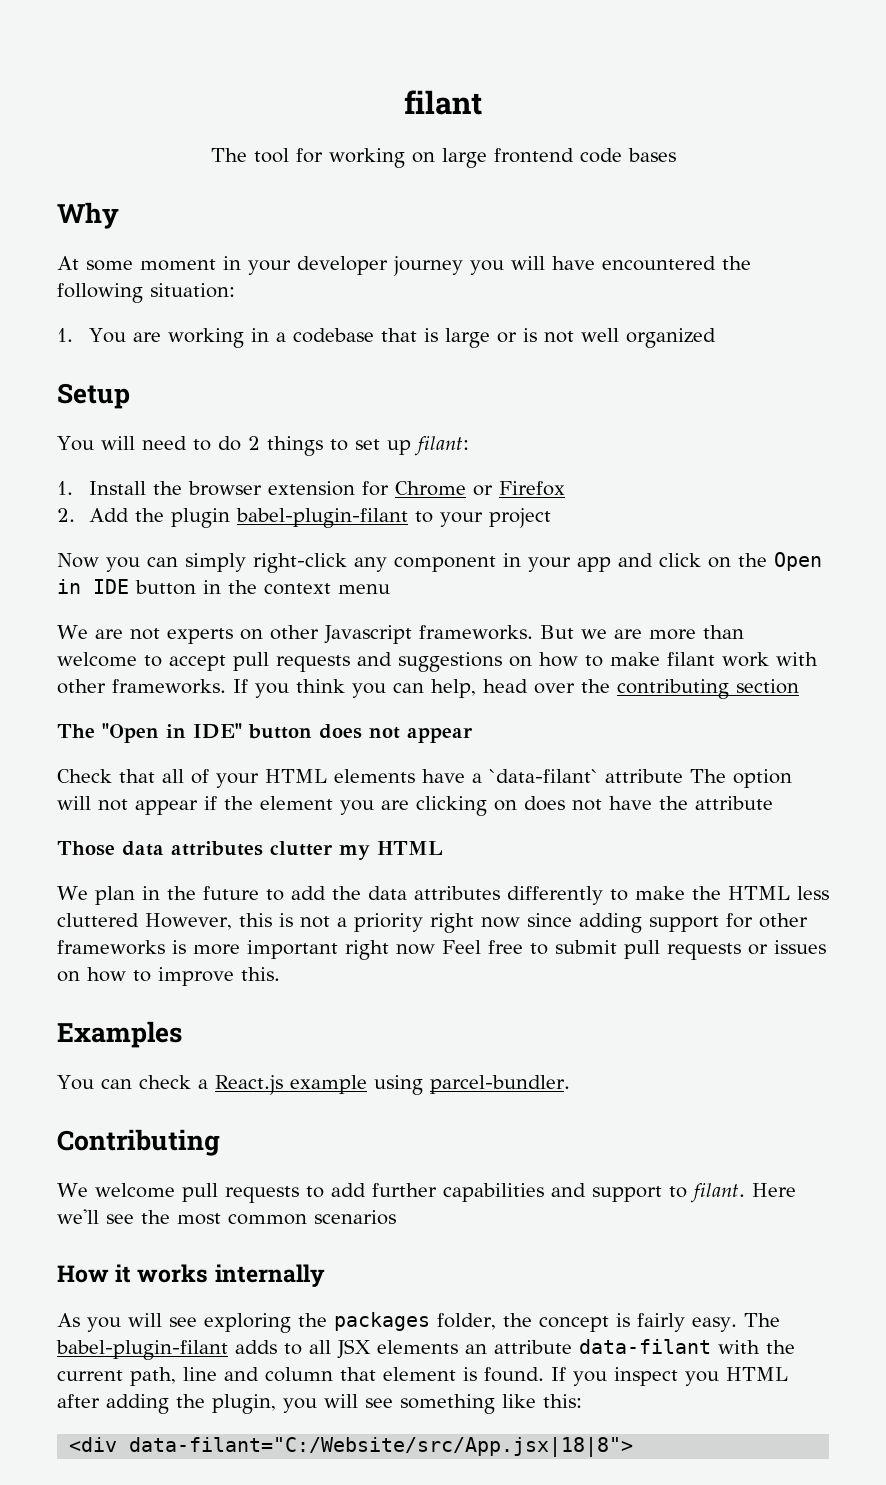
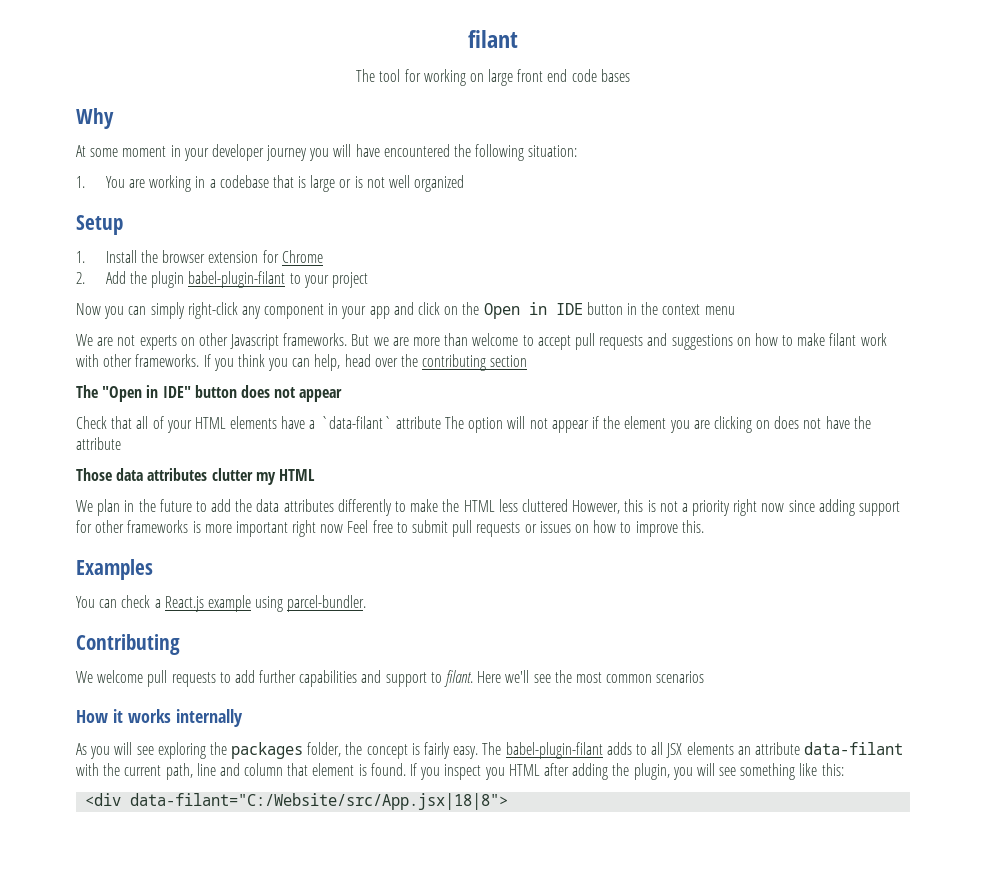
- The tool for working on large frontend code bases
+ The tool for working on large front end code bases
- You will need to do 2 things to set up filant:
- 1. Install the browser extension for Chrome or Firefox
+ 1. Install the browser extension for Chrome

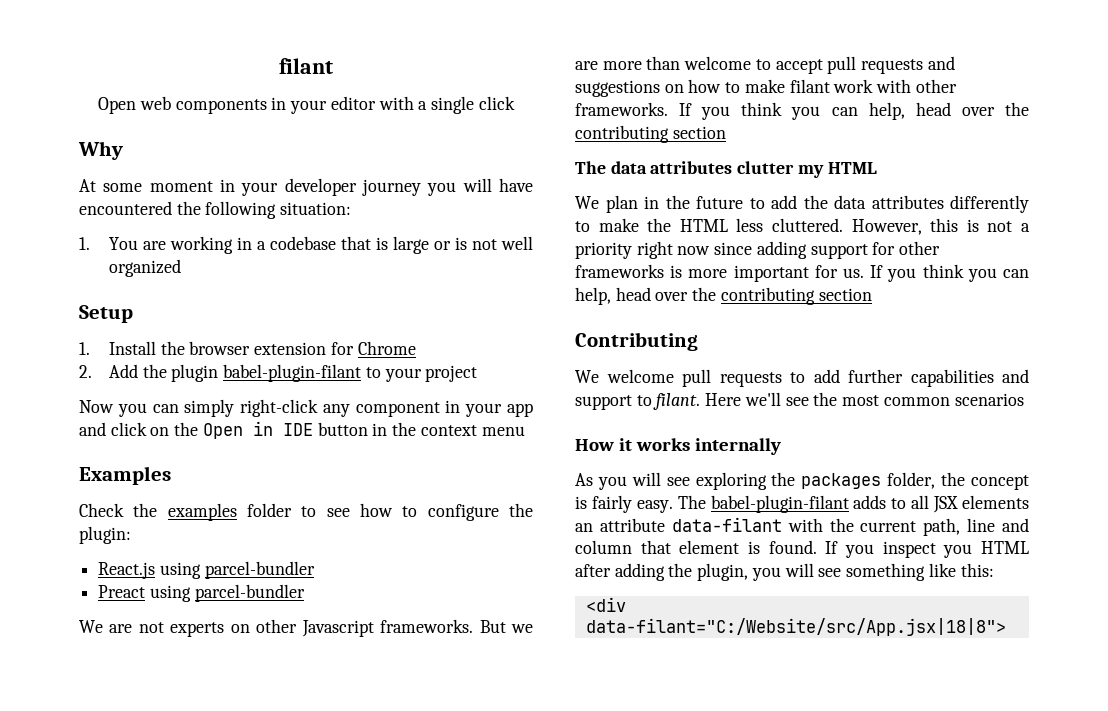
- The tool for working on large front end code bases
+ Open web components in your editor with a single click
+ Examples
+ Check the examples folder to see how to configure the plugin:
+ React.js using parcel-bundler
+ Preact using parcel-bundler
- The "Open in IDE" button does not appear
- Check that all of your HTML elements have a `data-filant` attribute The option will not appear if the element you are clicking on does not have the attribute
- Those data attributes clutter my HTML
+ The data attributes clutter my HTML
- We plan in the future to add the data attributes differently to make the HTML less cluttered However, this is not a priority right now since adding support for other frameworks is more important right now Feel free to submit pull requests or issues on how to improve this.
- Examples
- You can check a React.js example using parcel-bundler.
+ We plan in the future to add the data attributes differently to make the HTML less cluttered. However, this is not a priority right now since adding support for other frameworks is more important for us. If you think you can help, head over the contributing section

